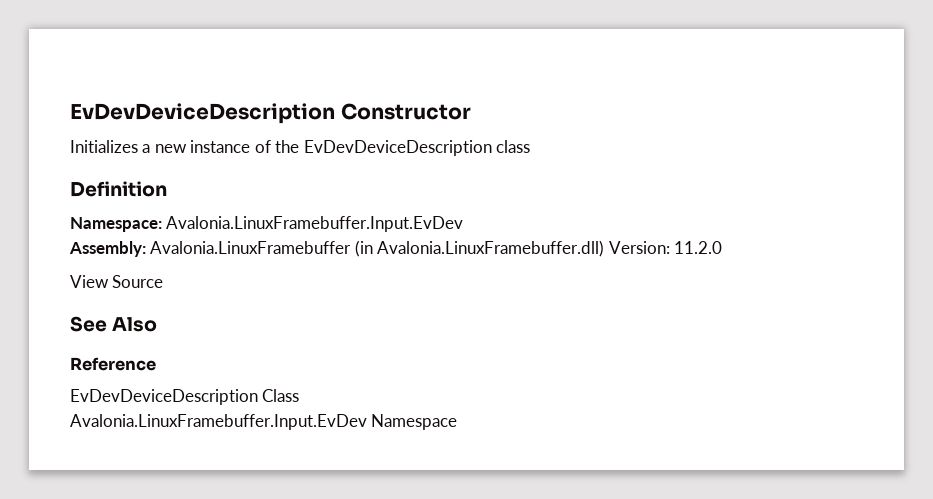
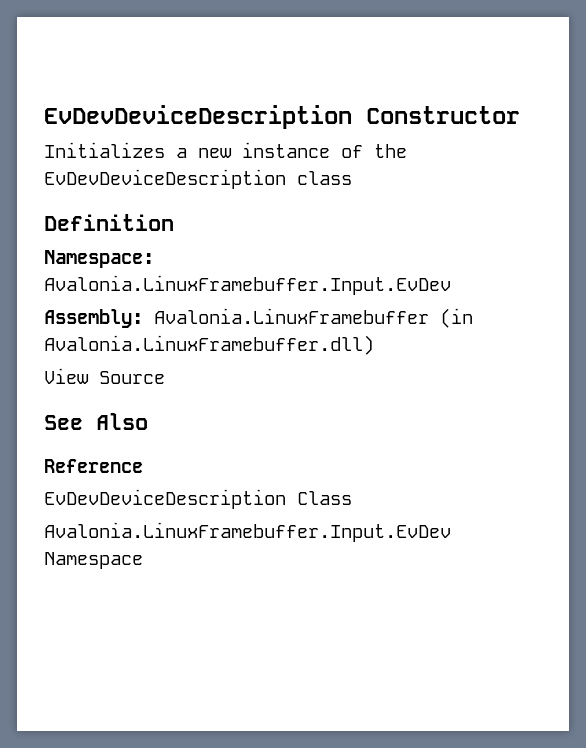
- Assembly: Avalonia.LinuxFramebuffer (in Avalonia.LinuxFramebuffer.dll) Version: 11.2.0
+ Assembly: Avalonia.LinuxFramebuffer (in Avalonia.LinuxFramebuffer.dll)

